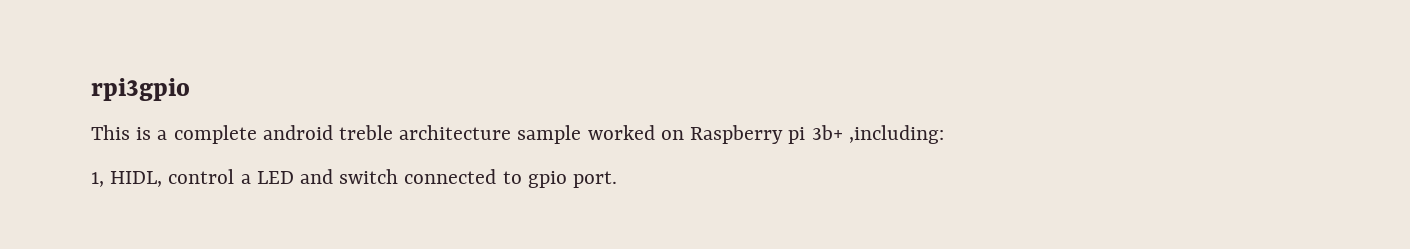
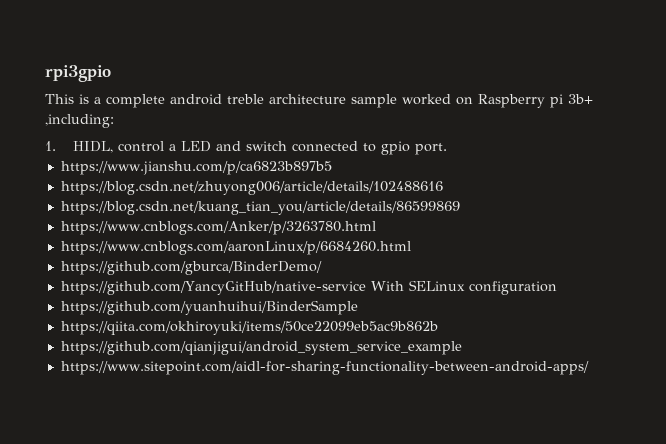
- 1, HIDL, control a LED and switch connected to gpio port.
+ 1. HIDL, control a LED and switch connected to gpio port.
+ https://www.jianshu.com/p/ca6823b897b5
+ https://blog.csdn.net/zhuyong006/article/details/102488616
+ https://blog.csdn.net/kuang_tian_you/article/details/86599869
+ https://www.cnblogs.com/Anker/p/3263780.html
+ https://www.cnblogs.com/aaronLinux/p/6684260.html
+ https://github.com/gburca/BinderDemo/
+ https://github.com/YancyGitHub/native-service With SELinux configuration
+ https://github.com/yuanhuihui/BinderSample
+ https://qiita.com/okhiroyuki/items/50ce22099eb5ac9b862b
+ https://github.com/qianjigui/android_system_service_example
+ https://www.sitepoint.com/aidl-for-sharing-functionality-between-android-apps/

